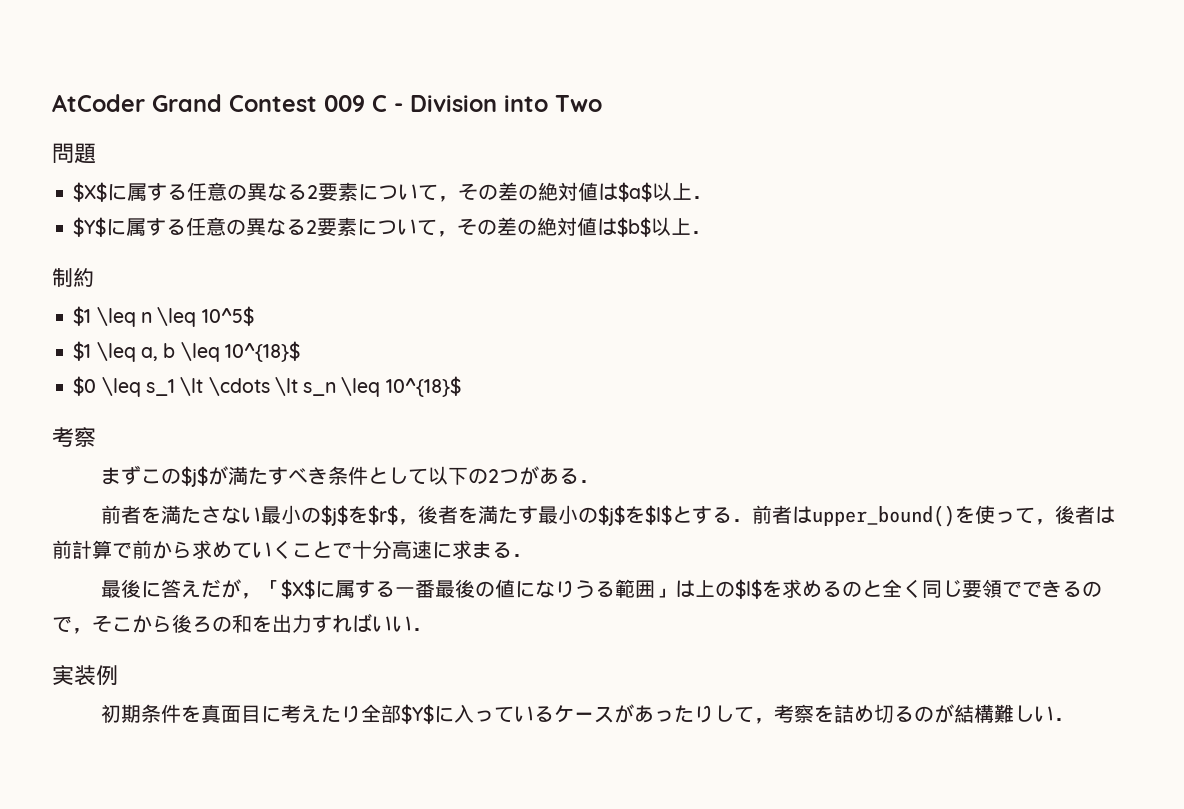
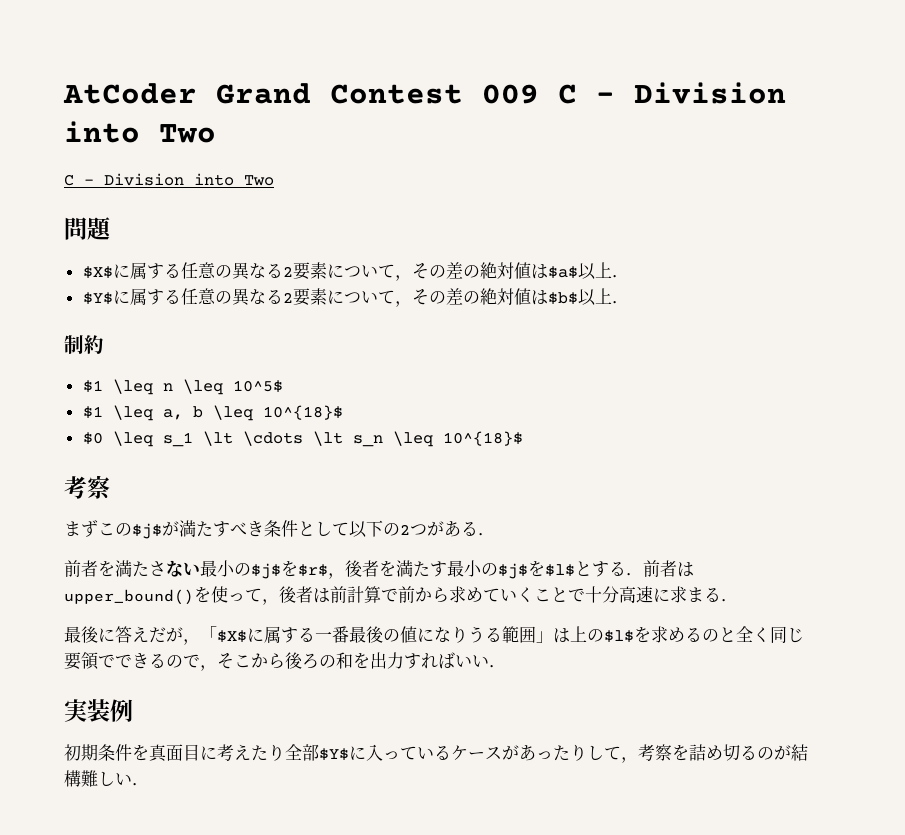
  AtCoder Grand Contest 009 C - Division into Two
+ C - Division into Two

